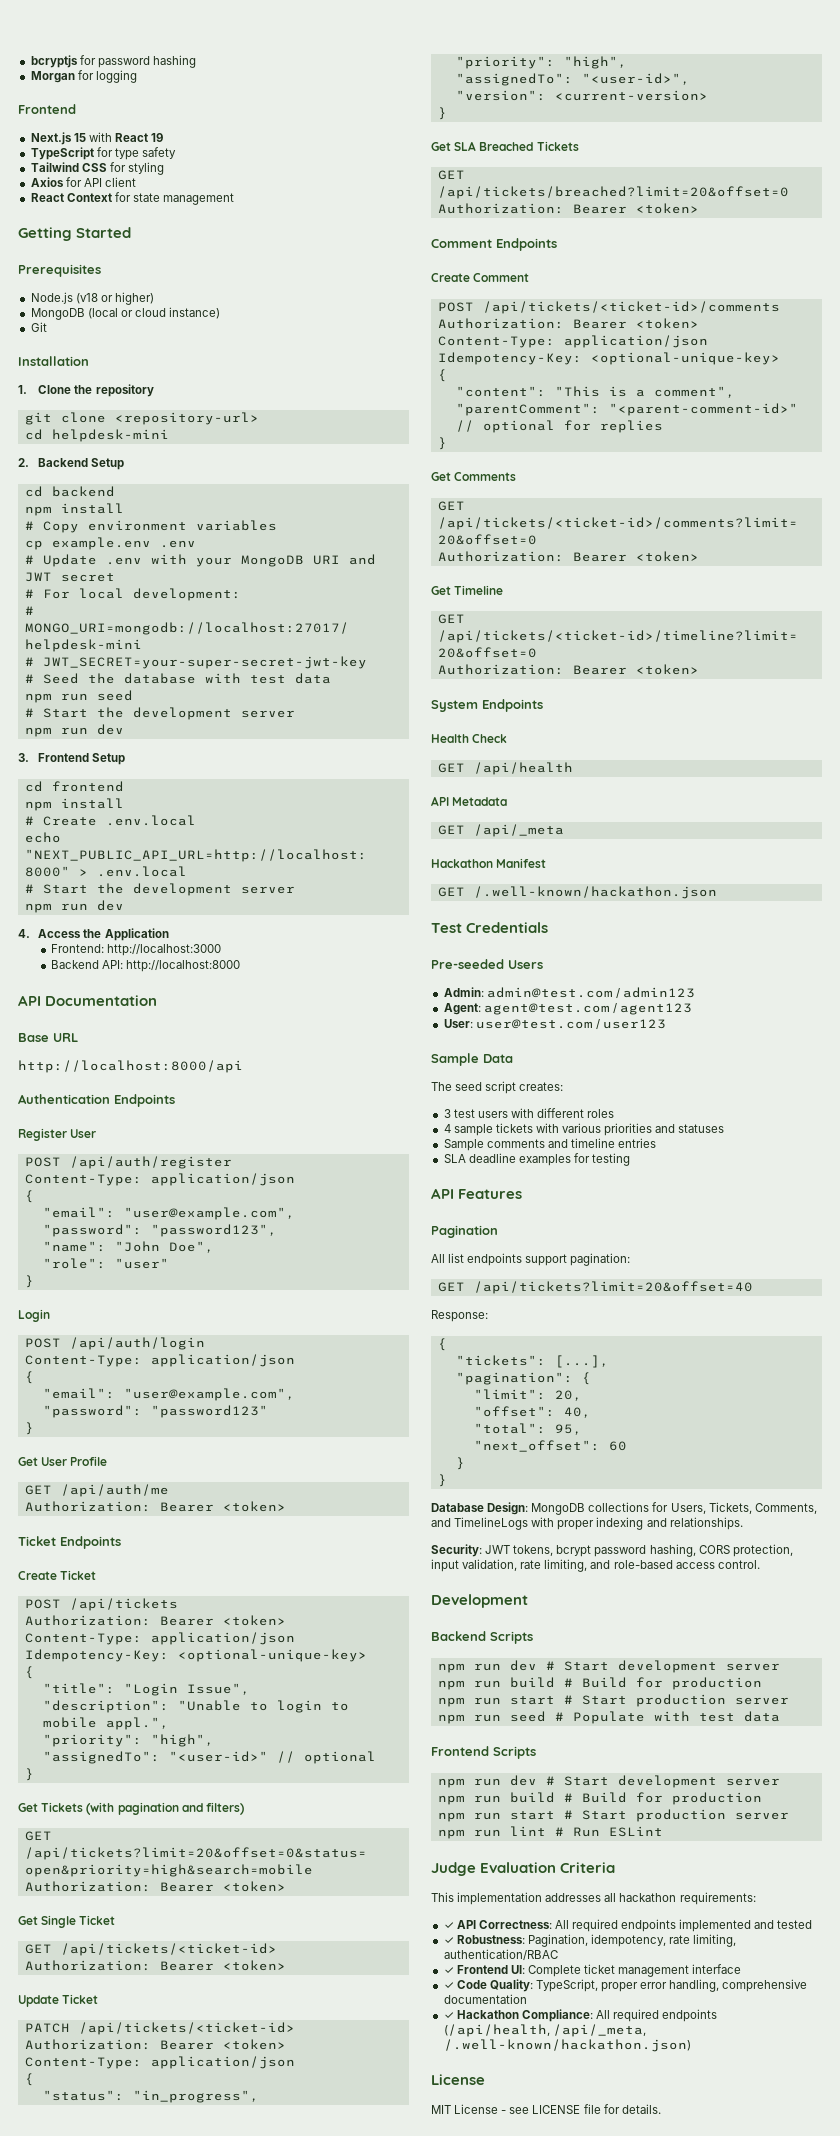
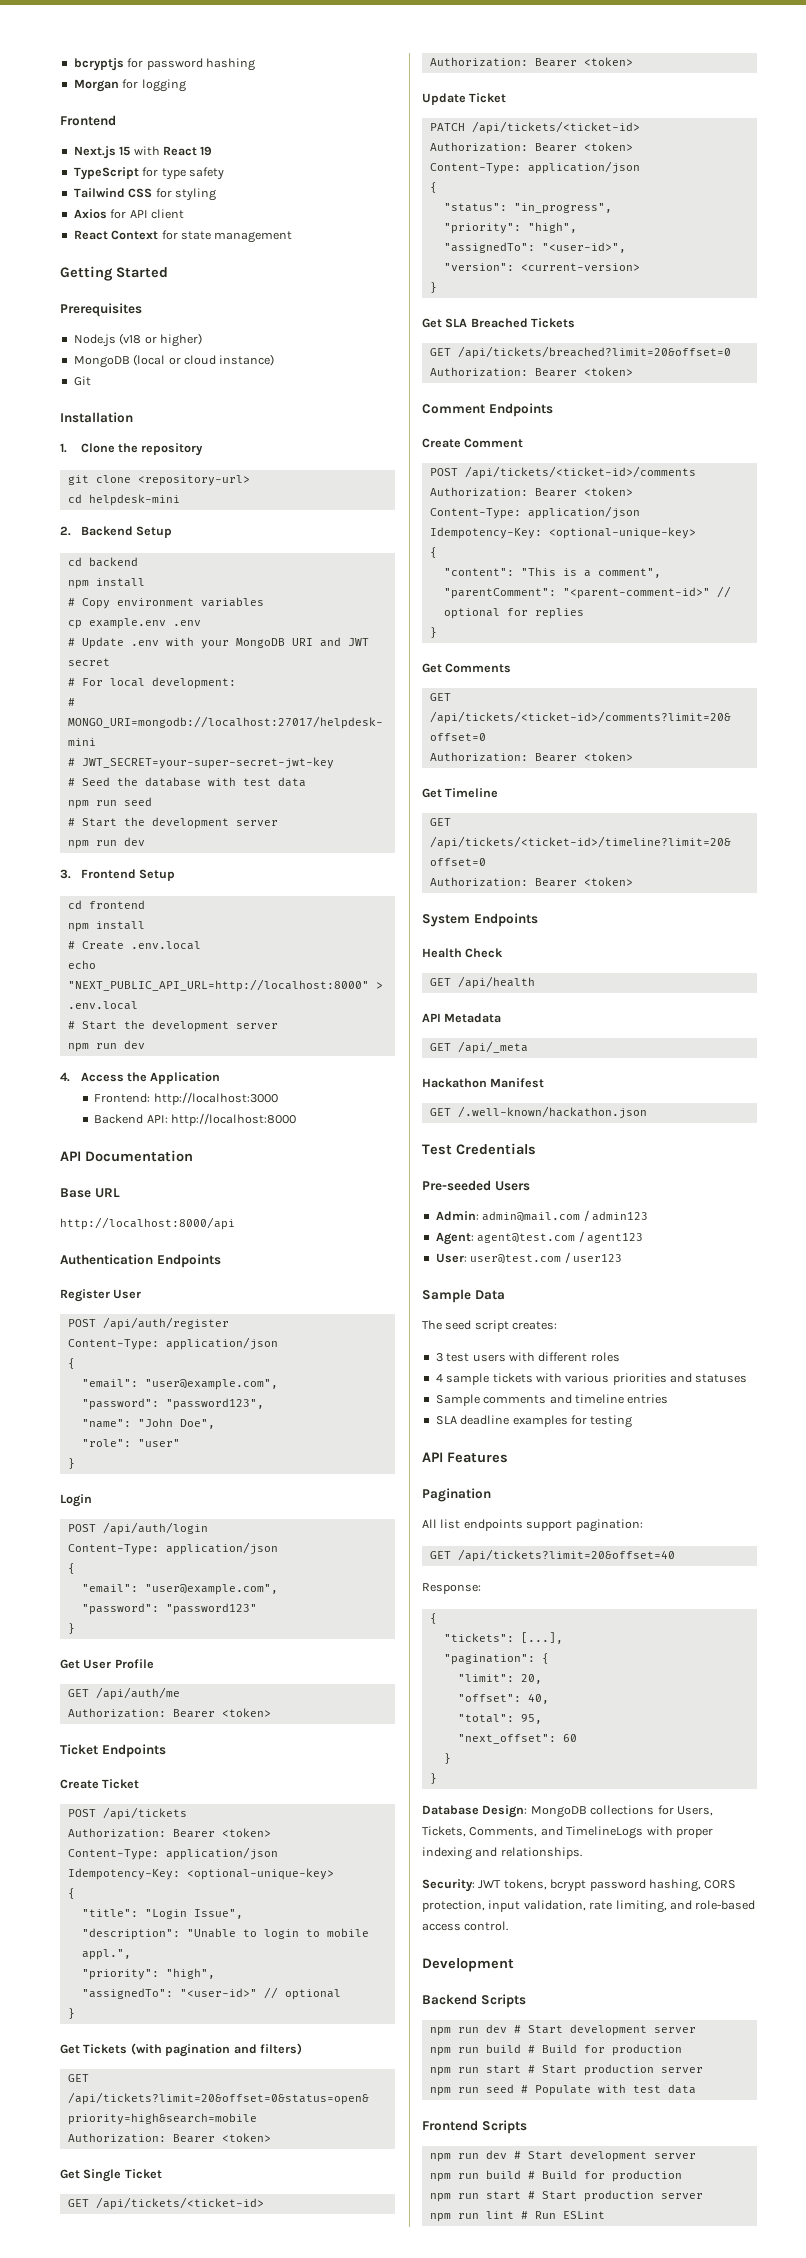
- Admin: admin@test.com / admin123
+ Admin: admin@mail.com / admin123
- Judge Evaluation Criteria
- This implementation addresses all hackathon requirements:
- ✓ API Correctness: All required endpoints implemented and tested
- ✓ Robustness: Pagination, idempotency, rate limiting, authentication/RBAC
- ✓ Frontend UI: Complete ticket management interface
- ✓ Code Quality: TypeScript, proper error handling, comprehensive documentation
- ✓ Hackathon Compliance: All required endpoints (/api/health, /api/_meta, /.well-known/hackathon.json)
- License
- MIT License - see LICENSE file for details.

